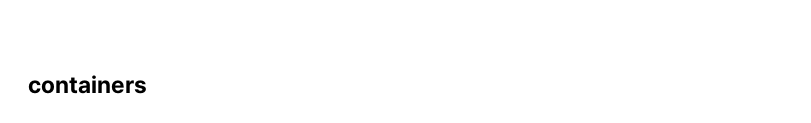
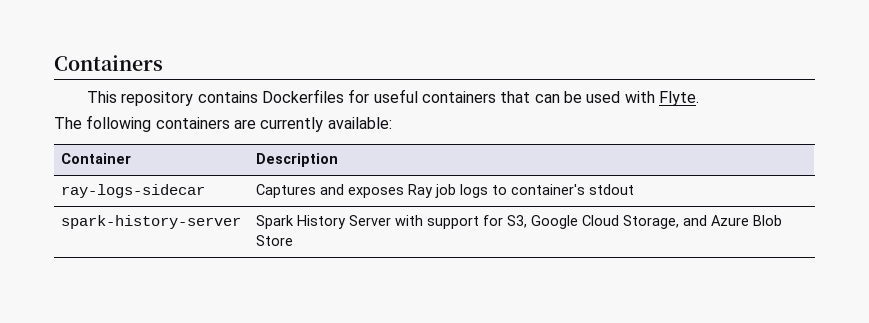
- containers
+ Containers
+ This repository contains Dockerfiles for useful containers that can be used with Flyte.
+ The following containers are currently available:
+ Container | Description
+ ray-logs-sidecar | Captures and exposes Ray job logs to container's stdout
+ spark-history-server | Spark History Server with support for S3, Google Cloud Storage, and Azure Blob Store

